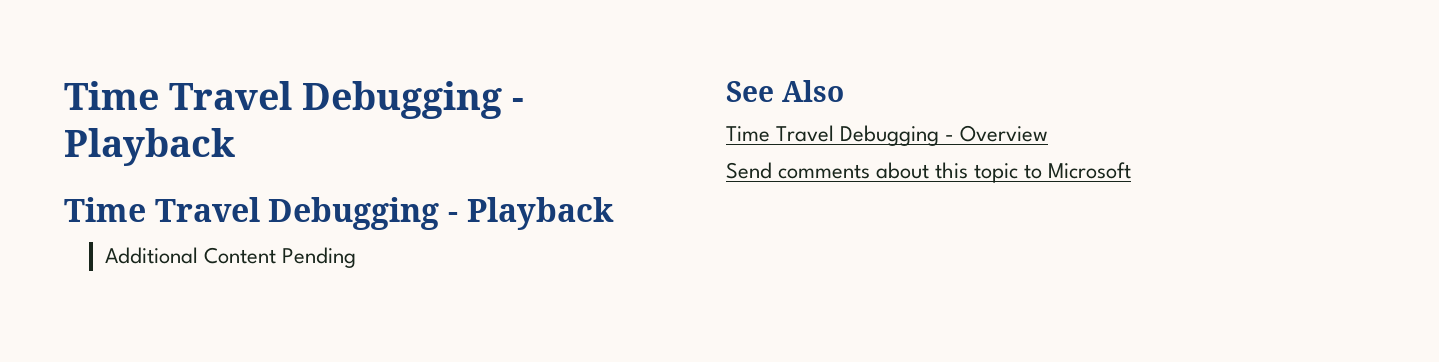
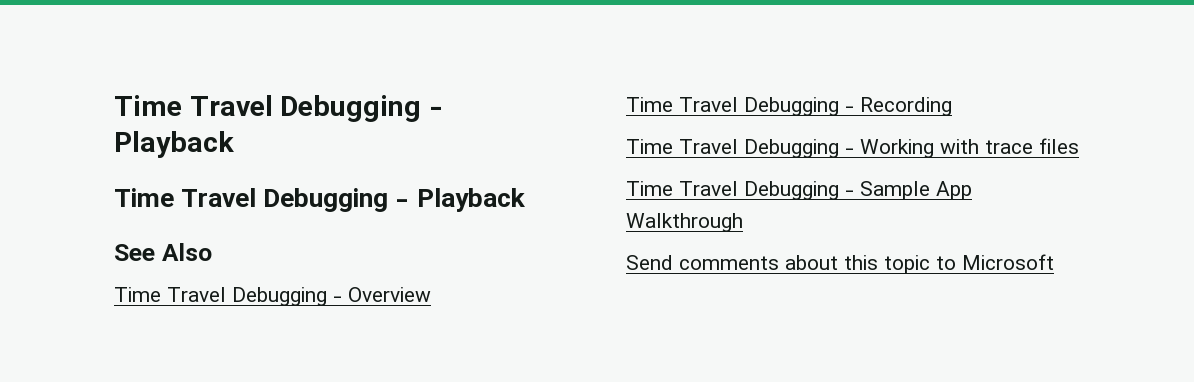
- Additional Content Pending
+ Time Travel Debugging - Recording
+ Time Travel Debugging - Working with trace files
+ Time Travel Debugging - Sample App Walkthrough

